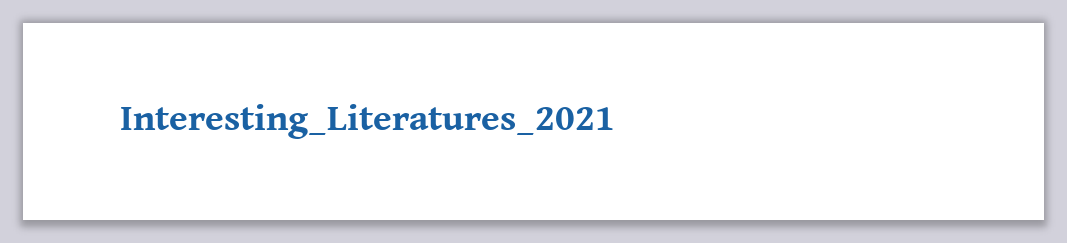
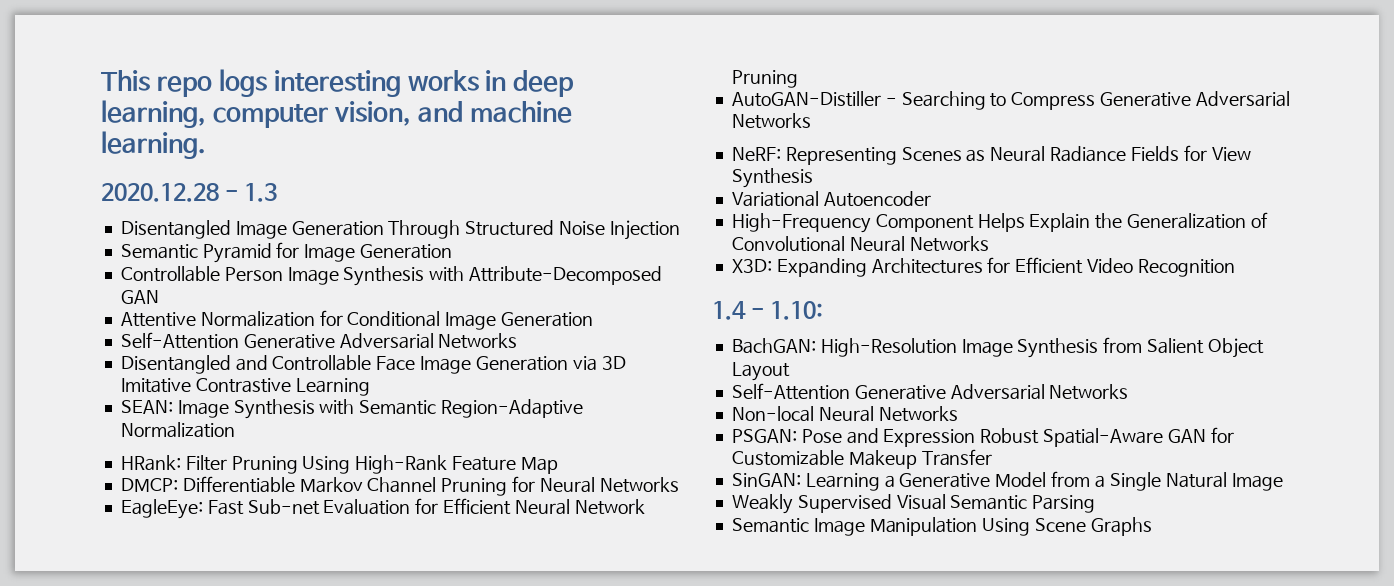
- Interesting_Literatures_2021
+ This repo logs interesting works in deep learning, computer vision, and machine learning.
+ 2020.12.28 - 1.3
+ Disentangled Image Generation Through Structured Noise Injection
+ Semantic Pyramid for Image Generation
+ Controllable Person Image Synthesis with Attribute-Decomposed GAN
+ Attentive Normalization for Conditional Image Generation
+ Self-Attention Generative Adversarial Networks
+ Disentangled and Controllable Face Image Generation via 3D Imitative Contrastive Learning
+ SEAN: Image Synthesis with Semantic Region-Adaptive Normalization
+ HRank: Filter Pruning Using High-Rank Feature Map
+ DMCP: Differentiable Markov Channel Pruning for Neural Networks
+ EagleEye: Fast Sub-net Evaluation for Efficient Neural Network Pruning
+ AutoGAN-Distiller - Searching to Compress Generative Adversarial Networks
+ NeRF: Representing Scenes as Neural Radiance Fields for View Synthesis
+ Variational Autoencoder
+ High-Frequency Component Helps Explain the Generalization of Convolutional Neural Networks
+ X3D: Expanding Architectures for Efficient Video Recognition
+ 1.4 - 1.10:
+ BachGAN: High-Resolution Image Synthesis from Salient Object Layout
+ Self-Attention Generative Adversarial Networks
+ Non-local Neural Networks
+ PSGAN: Pose and Expression Robust Spatial-Aware GAN for Customizable Makeup Transfer
+ SinGAN: Learning a Generative Model from a Single Natural Image
+ Weakly Supervised Visual Semantic Parsing
+ Semantic Image Manipulation Using Scene Graphs

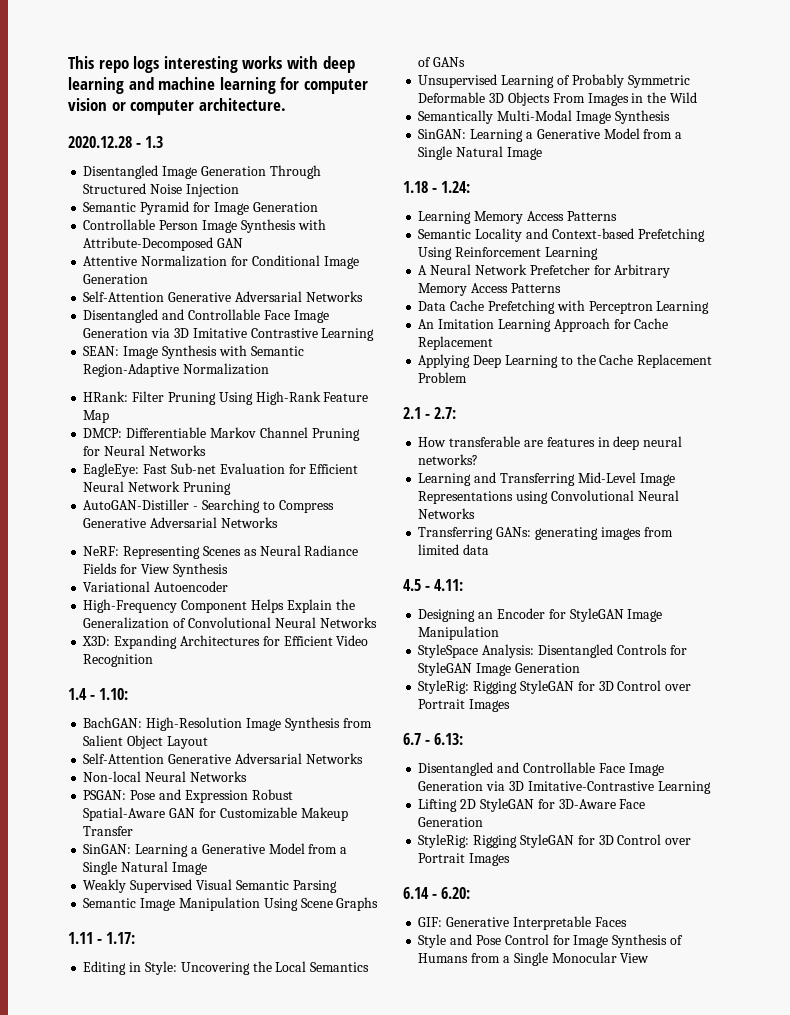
- This repo logs interesting works in deep learning, computer vision, and machine learning.
+ This repo logs interesting works with deep learning and machine learning for computer vision or computer architecture.
+ 1.11 - 1.17:
+ Editing in Style: Uncovering the Local Semantics of GANs
+ Unsupervised Learning of Probably Symmetric Deformable 3D Objects From Images in the Wild
+ Semantically Multi-Modal Image Synthesis
+ SinGAN: Learning a Generative Model from a Single Natural Image
+ 1.18 - 1.24:
+ Learning Memory Access Patterns
+ Semantic Locality and Context-based Prefetching Using Reinforcement Learning
+ A Neural Network Prefetcher for Arbitrary Memory Access Patterns
+ Data Cache Prefetching with Perceptron Learning
+ An Imitation Learning Approach for Cache Replacement
+ Applying Deep Learning to the Cache Replacement Problem
+ 2.1 - 2.7:
+ How transferable are features in deep neural networks?
+ Learning and Transferring Mid-Level Image Representations using Convolutional Neural Networks
+ Transferring GANs: generating images from limited data
+ 4.5 - 4.11:
+ Designing an Encoder for StyleGAN Image Manipulation
+ StyleSpace Analysis: Disentangled Controls for StyleGAN Image Generation
+ StyleRig: Rigging StyleGAN for 3D Control over Portrait Images
+ 6.7 - 6.13:
+ Disentangled and Controllable Face Image Generation via 3D Imitative-Contrastive Learning
+ Lifting 2D StyleGAN for 3D-Aware Face Generation
+ StyleRig: Rigging StyleGAN for 3D Control over Portrait Images
+ 6.14 - 6.20:
+ GIF: Generative Interpretable Faces
+ Style and Pose Control for Image Synthesis of Humans from a Single Monocular View

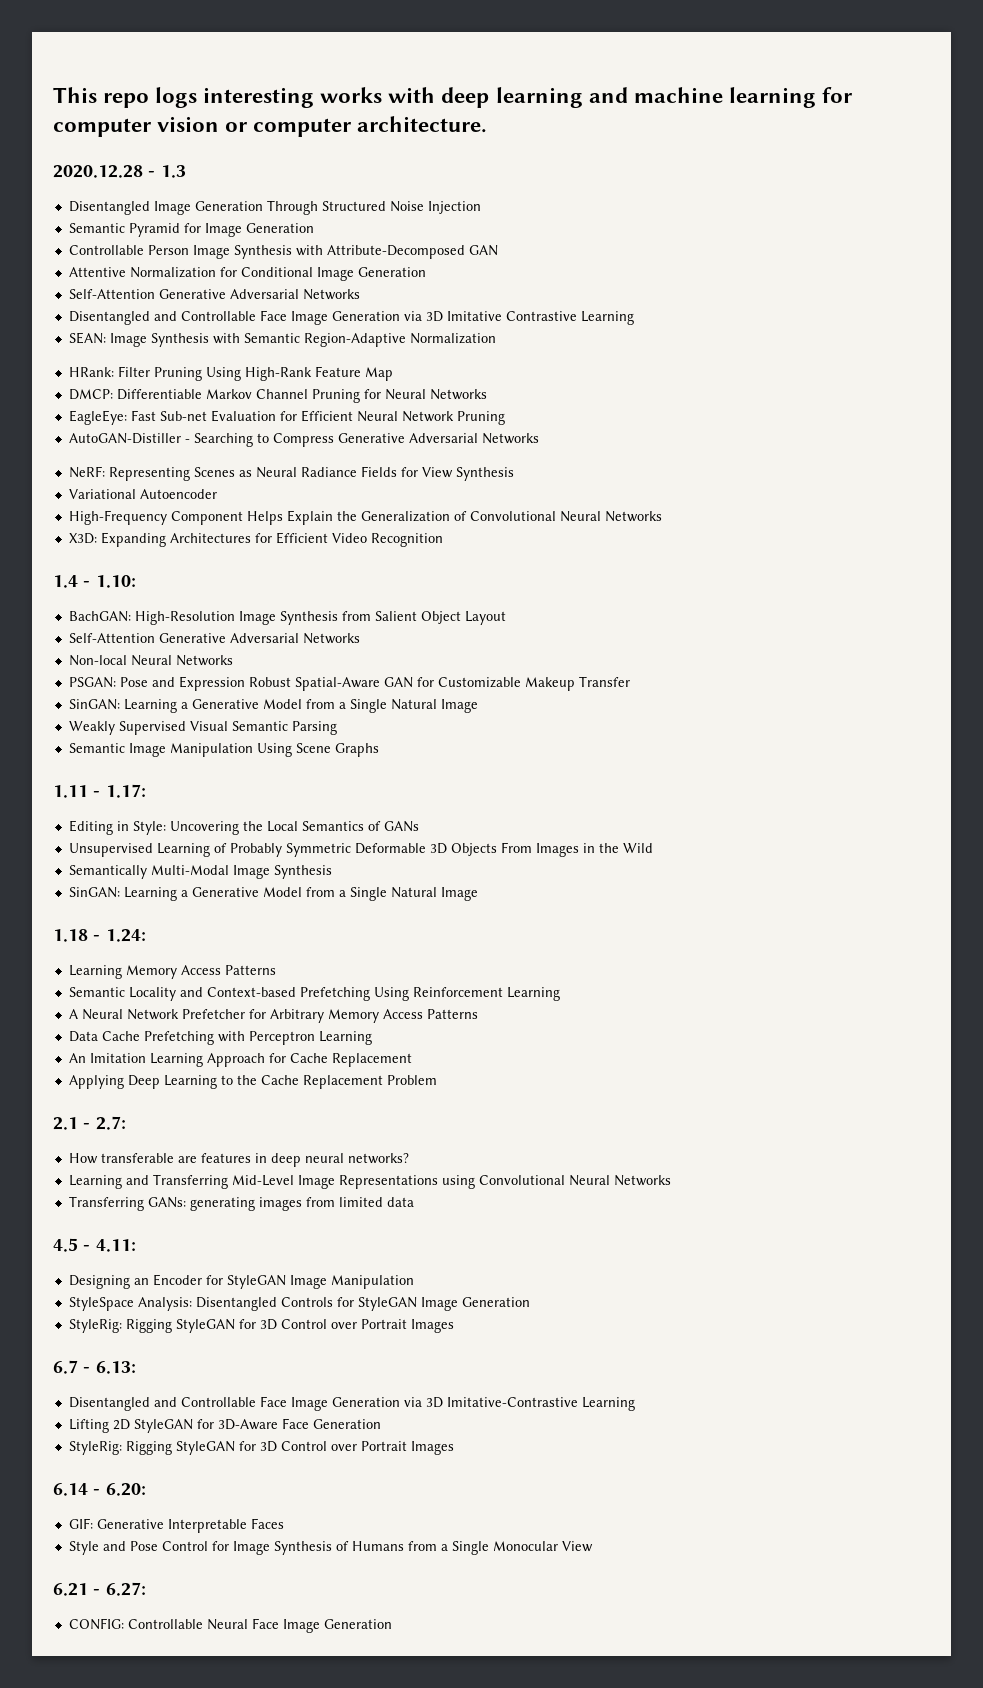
+ 6.21 - 6.27:
+ CONFIG: Controllable Neural Face Image Generation

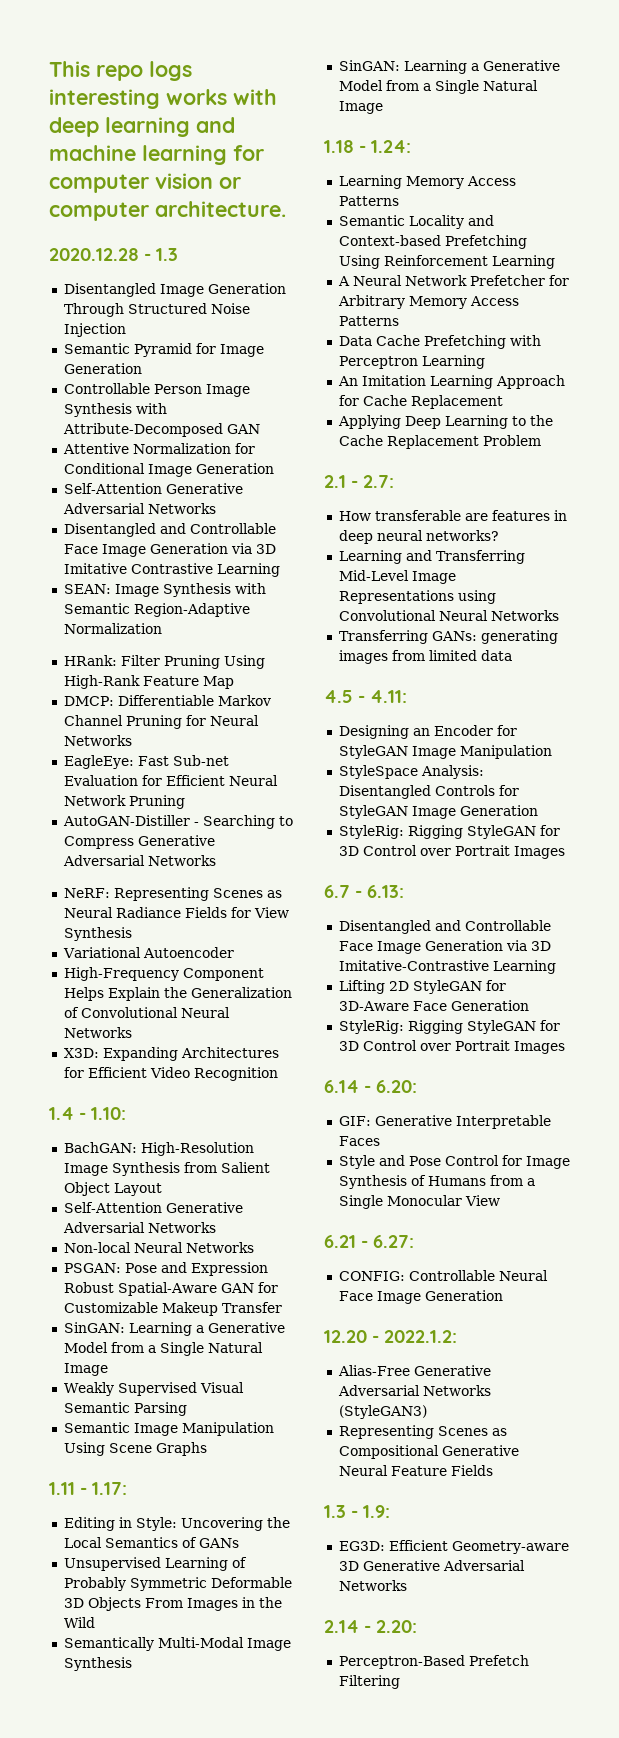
+ 12.20 - 2022.1.2:
+ Alias-Free Generative Adversarial Networks (StyleGAN3)
+ Representing Scenes as Compositional Generative Neural Feature Fields
+ 1.3 - 1.9:
+ EG3D: Efficient Geometry-aware 3D Generative Adversarial Networks
+ 2.14 - 2.20:
+ Perceptron-Based Prefetch Filtering

